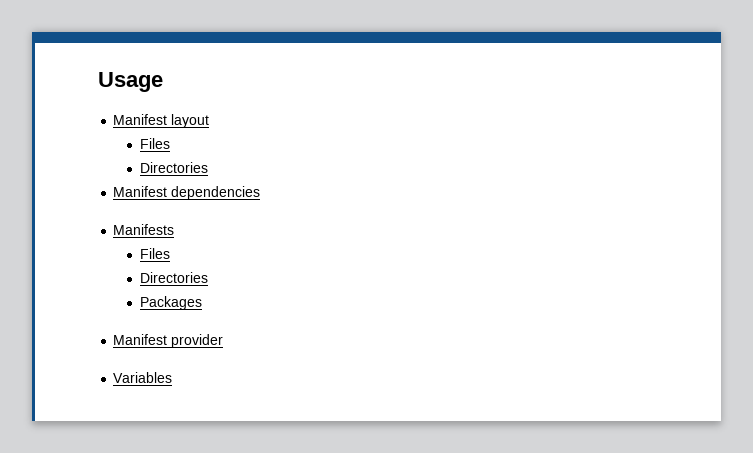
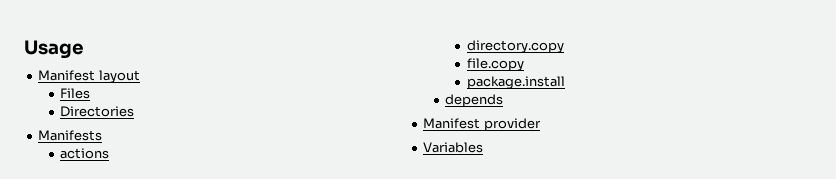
- Manifest dependencies
  Manifests
- Files
- Directories
- Packages
+ actions
+ directory.copy
+ file.copy
+ package.install
+ depends

